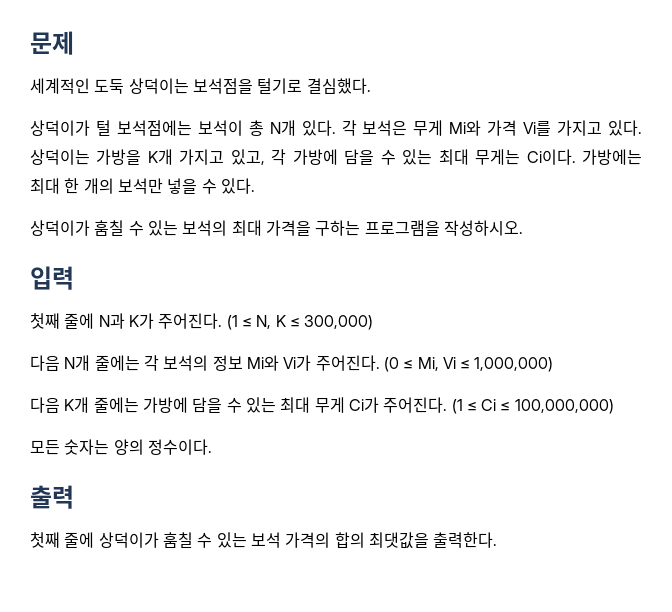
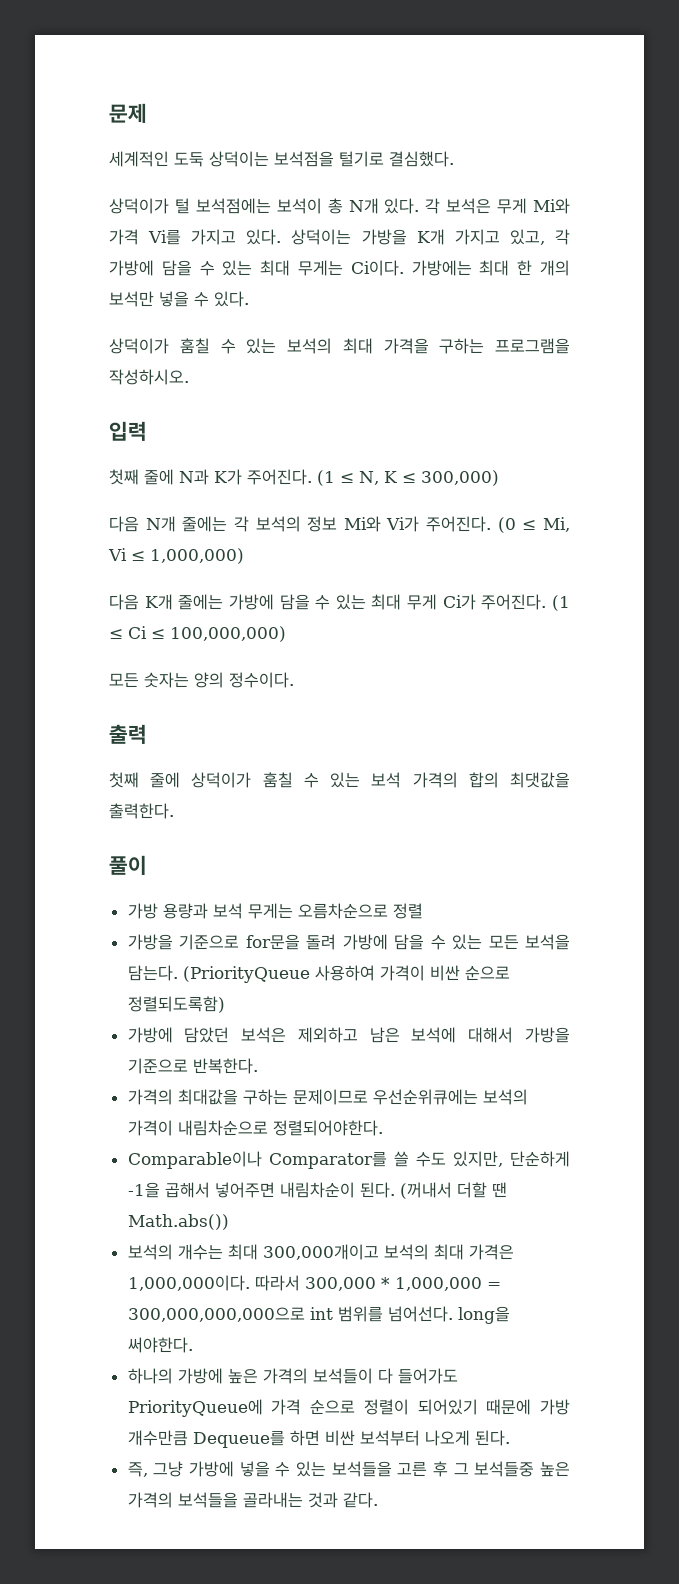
+ 풀이
+ 가방 용량과 보석 무게는 오름차순으로 정렬
+ 가방을 기준으로 for문을 돌려 가방에 담을 수 있는 모든 보석을 담는다. (PriorityQueue 사용하여 가격이 비싼 순으로 정렬되도록함)
+ 가방에 담았던 보석은 제외하고 남은 보석에 대해서 가방을 기준으로 반복한다.
+ 가격의 최대값을 구하는 문제이므로 우선순위큐에는 보석의 가격이 내림차순으로 정렬되어야한다.
+ Comparable이나 Comparator를 쓸 수도 있지만, 단순하게 -1을 곱해서 넣어주면 내림차순이 된다. (꺼내서 더할 땐 Math.abs())
+ 보석의 개수는 최대 300,000개이고 보석의 최대 가격은 1,000,000이다. 따라서 300,000 * 1,000,000 = 300,000,000,000으로 int 범위를 넘어선다. long을 써야한다.
+ 하나의 가방에 높은 가격의 보석들이 다 들어가도 PriorityQueue에 가격 순으로 정렬이 되어있기 때문에 가방 개수만큼 Dequeue를 하면 비싼 보석부터 나오게 된다.
+ 즉, 그냥 가방에 넣을 수 있는 보석들을 고른 후 그 보석들중 높은 가격의 보석들을 골라내는 것과 같다.

